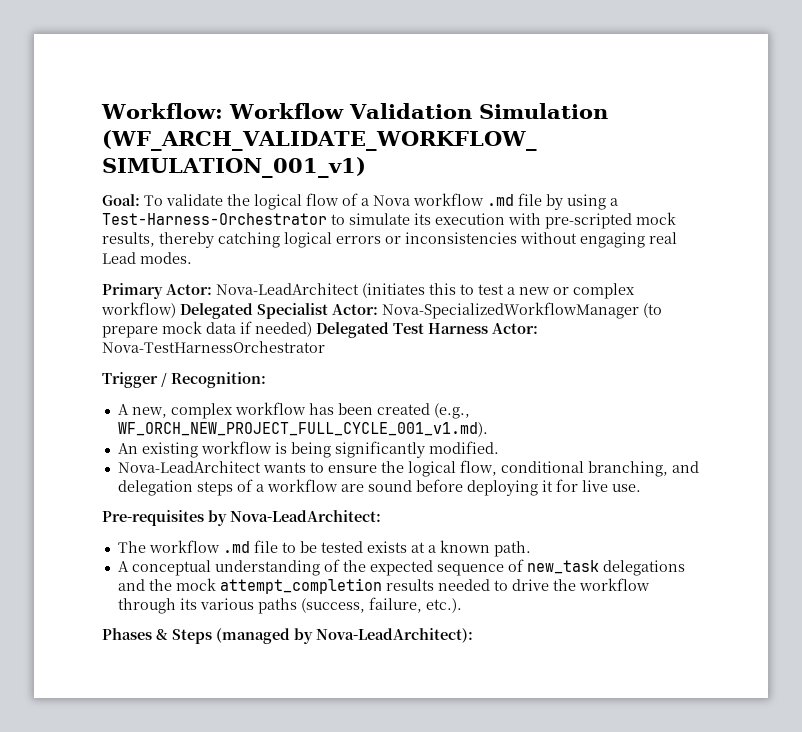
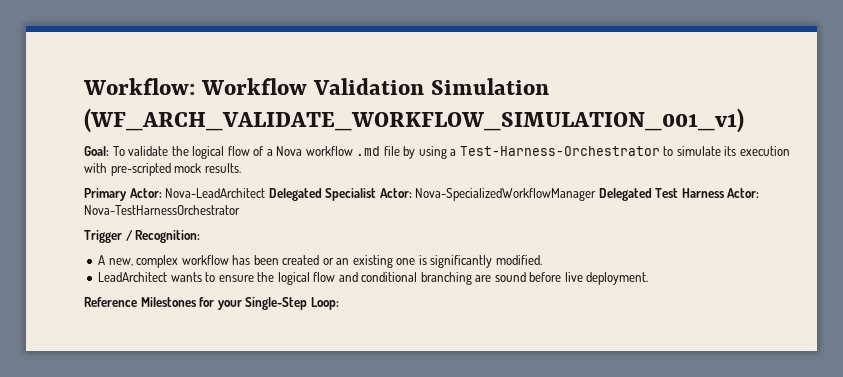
- Goal: To validate the logical flow of a Nova workflow .md file by using a Test-Harness-Orchestrator to simulate its execution with pre-scripted mock results, thereby catching logical errors or inconsistencies without engaging real Lead modes.
- Primary Actor: Nova-LeadArchitect (initiates this to test a new or complex workflow) Delegated Specialist Actor: Nova-SpecializedWorkflowManager (to prepare mock data if needed) Delegated Test Harness Actor: Nova-TestHarnessOrchestrator
+ Goal: To validate the logical flow of a Nova workflow .md file by using a Test-Harness-Orchestrator to simulate its execution with pre-scripted mock results.
+ Primary Actor: Nova-LeadArchitect Delegated Specialist Actor: Nova-SpecializedWorkflowManager Delegated Test Harness Actor: Nova-TestHarnessOrchestrator
- A new, complex workflow has been created (e.g., WF_ORCH_NEW_PROJECT_FULL_CYCLE_001_v1.md).
- An existing workflow is being significantly modified.
+ A new, complex workflow has been created or an existing one is significantly modified.
- Nova-LeadArchitect wants to ensure the logical flow, conditional branching, and delegation steps of a workflow are sound before deploying it for live use.
- Pre-requisites by Nova-LeadArchitect:
- The workflow .md file to be tested exists at a known path.
- A conceptual understanding of the expected sequence of new_task delegations and the mock attempt_completion results needed to drive the workflow through its various paths (success, failure, etc.).
- Phases & Steps (managed by Nova-LeadArchitect):
+ LeadArchitect wants to ensure the logical flow and conditional branching are sound before live deployment.
+ Reference Milestones for your Single-Step Loop:

